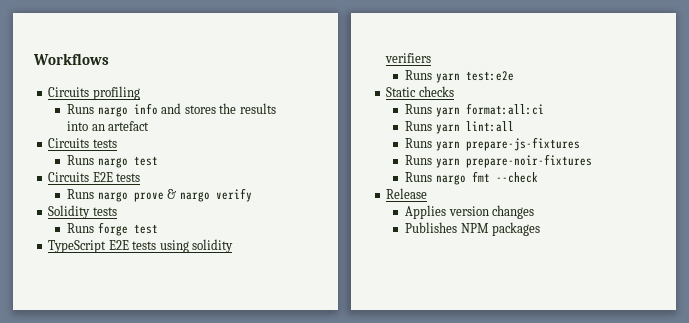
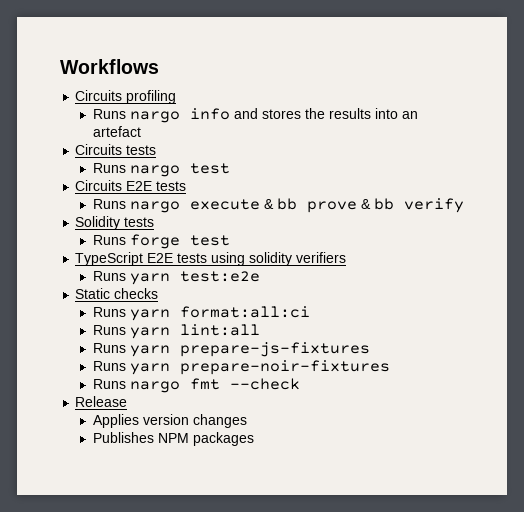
- Runs nargo prove & nargo verify
+ Runs nargo execute & bb prove & bb verify

